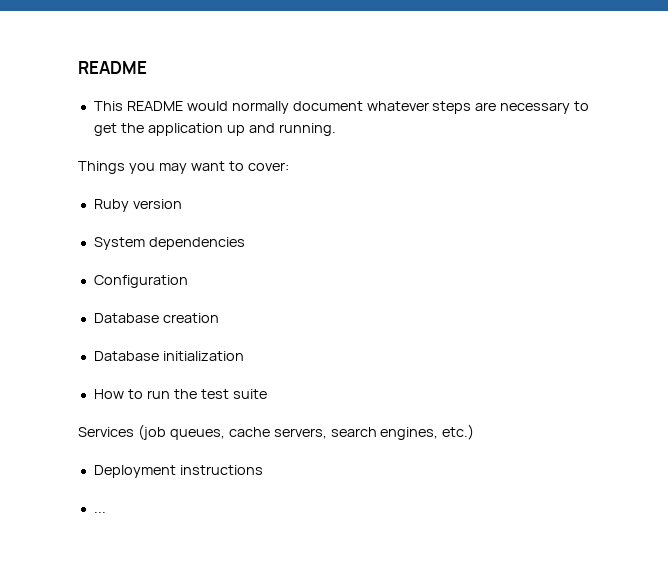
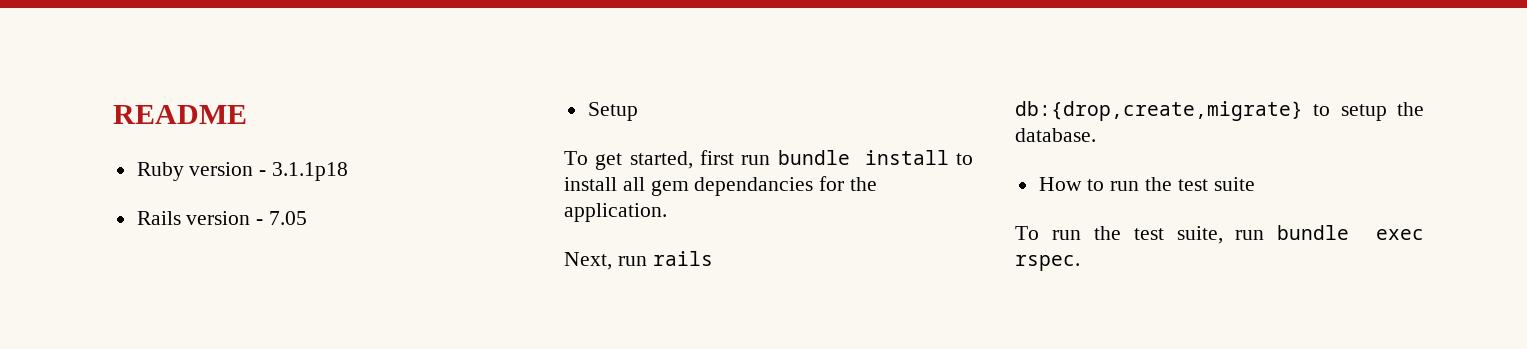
- This README would normally document whatever steps are necessary to get the application up and running.
- Things you may want to cover:
- Ruby version
- System dependencies
- Configuration
- Database creation
- Database initialization
+ Ruby version - 3.1.1p18
+ Rails version - 7.05
+ Setup
+ To get started, first run bundle install to install all gem dependancies for the application.
+ Next, run rails db:{drop,create,migrate} to setup the database.
- Services (job queues, cache servers, search engines, etc.)
- Deployment instructions
- ...
+ To run the test suite, run bundle exec rspec.

